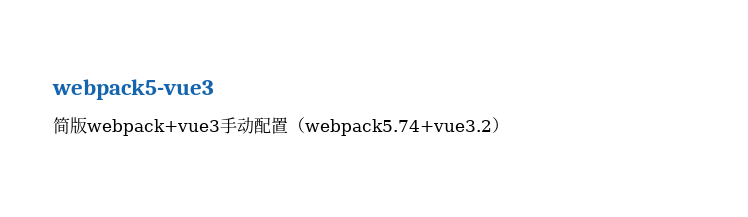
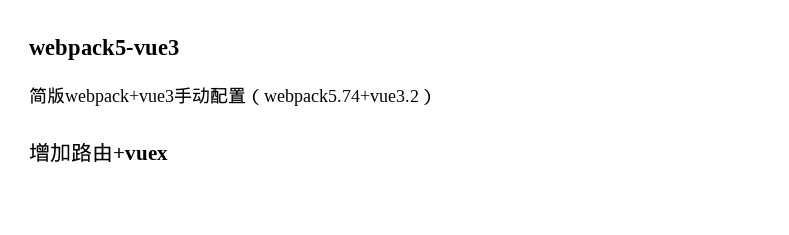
+ 增加路由+vuex

